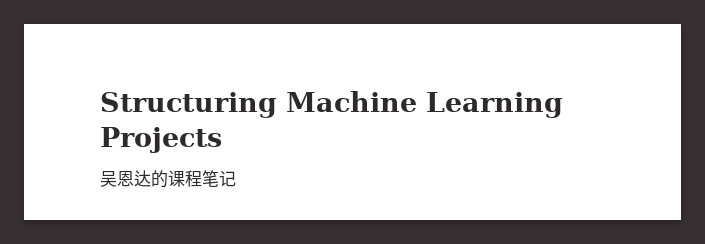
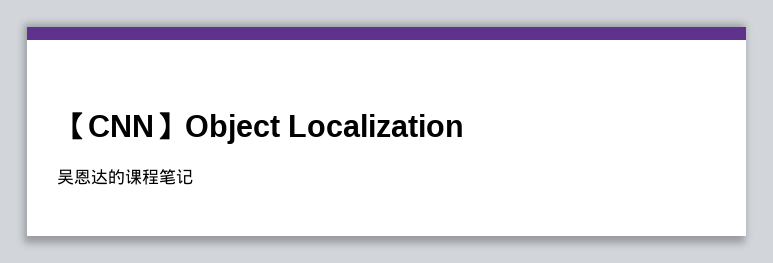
- Structuring Machine Learning Projects
+ 【CNN】Object Localization

